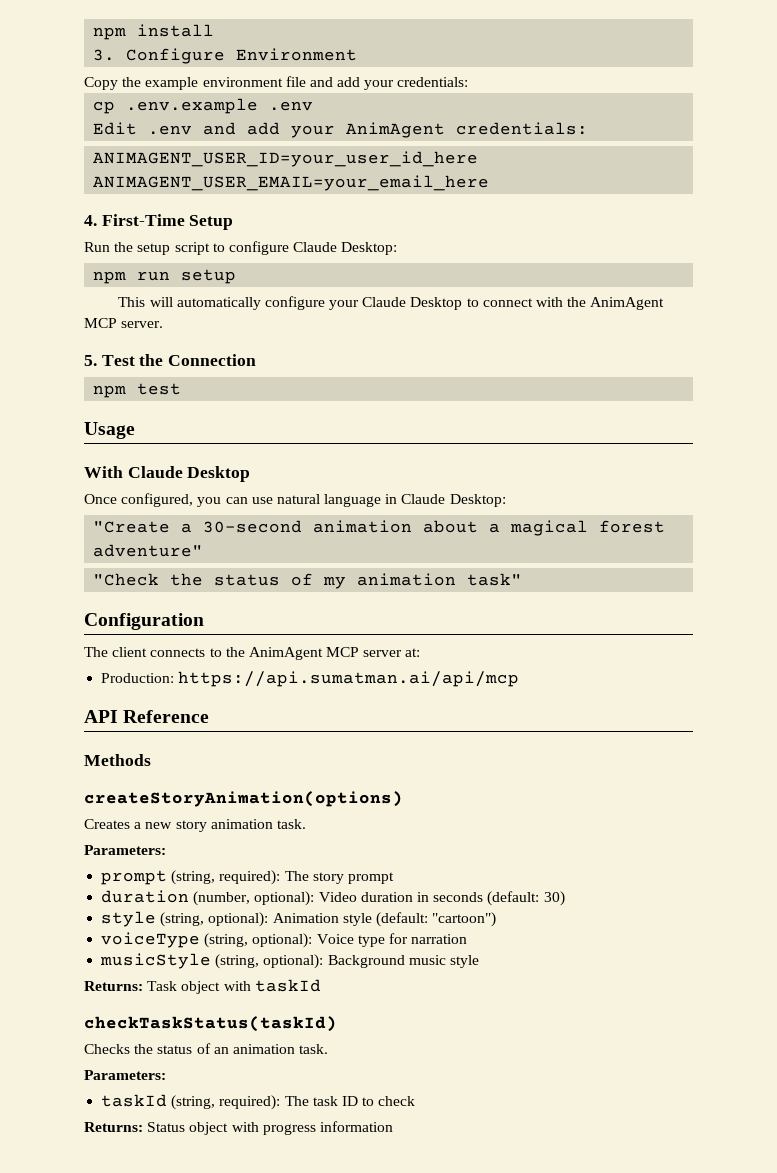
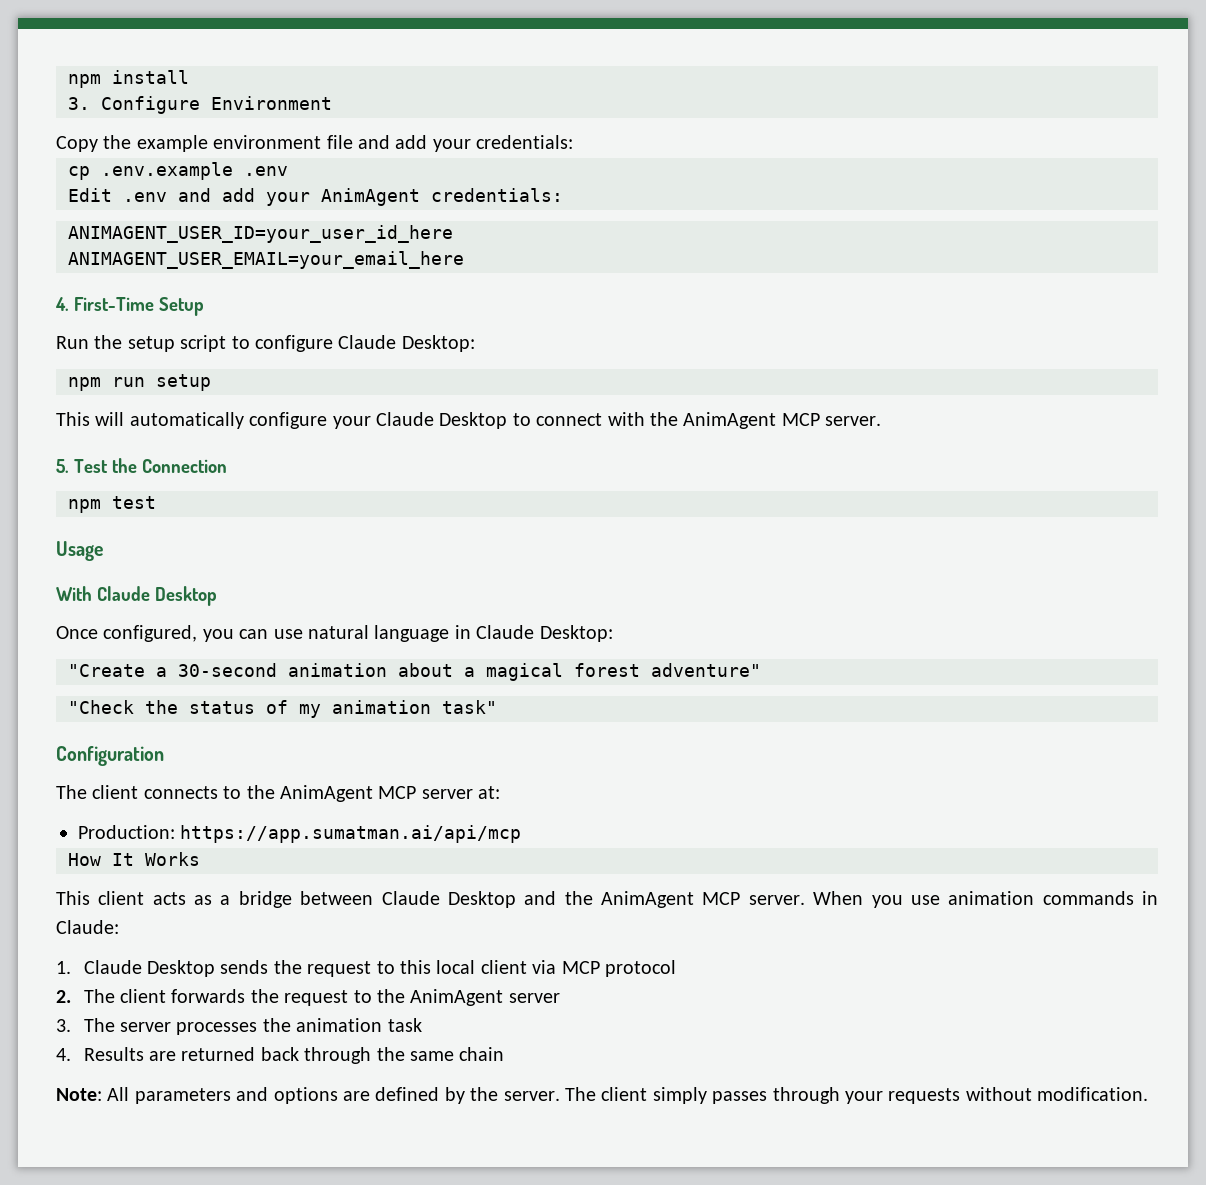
- Production: https://api.sumatman.ai/api/mcp
- API Reference
- Methods
- createStoryAnimation(options)
- Creates a new story animation task.
- Parameters:
- prompt (string, required): The story prompt
- duration (number, optional): Video duration in seconds (default: 30)
- style (string, optional): Animation style (default: "cartoon")
- voiceType (string, optional): Voice type for narration
- musicStyle (string, optional): Background music style
- Returns: Task object with taskId
- checkTaskStatus(taskId)
- Checks the status of an animation task.
- Parameters:
- taskId (string, required): The task ID to check
- Returns: Status object with progress information
+ Production: https://app.sumatman.ai/api/mcp
+ How It Works
+ This client acts as a bridge between Claude Desktop and the AnimAgent MCP server. When you use animation commands in Claude:
+ 1. Claude Desktop sends the request to this local client via MCP protocol
+ 2. The client forwards the request to the AnimAgent server
+ 3. The server processes the animation task
+ 4. Results are returned back through the same chain
+ Note: All parameters and options are defined by the server. The client simply passes through your requests without modification.

